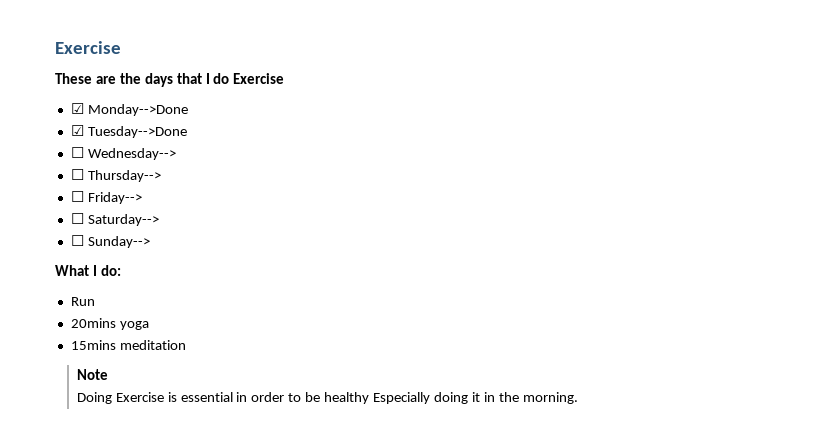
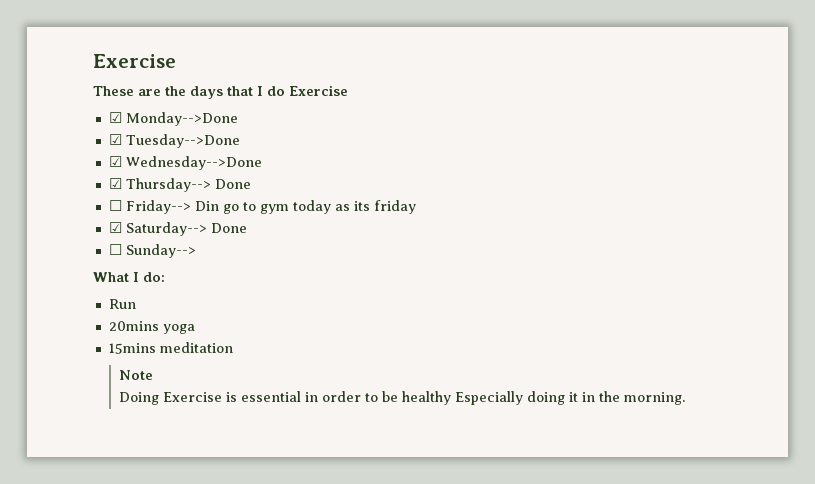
- ☐ Wednesday-->
- ☐ Thursday-->
+ ☑ Wednesday-->Done
+ ☑ Thursday--> Done
- ☐ Friday-->
- ☐ Saturday-->
+ ☐ Friday--> Din go to gym today as its friday
+ ☑ Saturday--> Done

